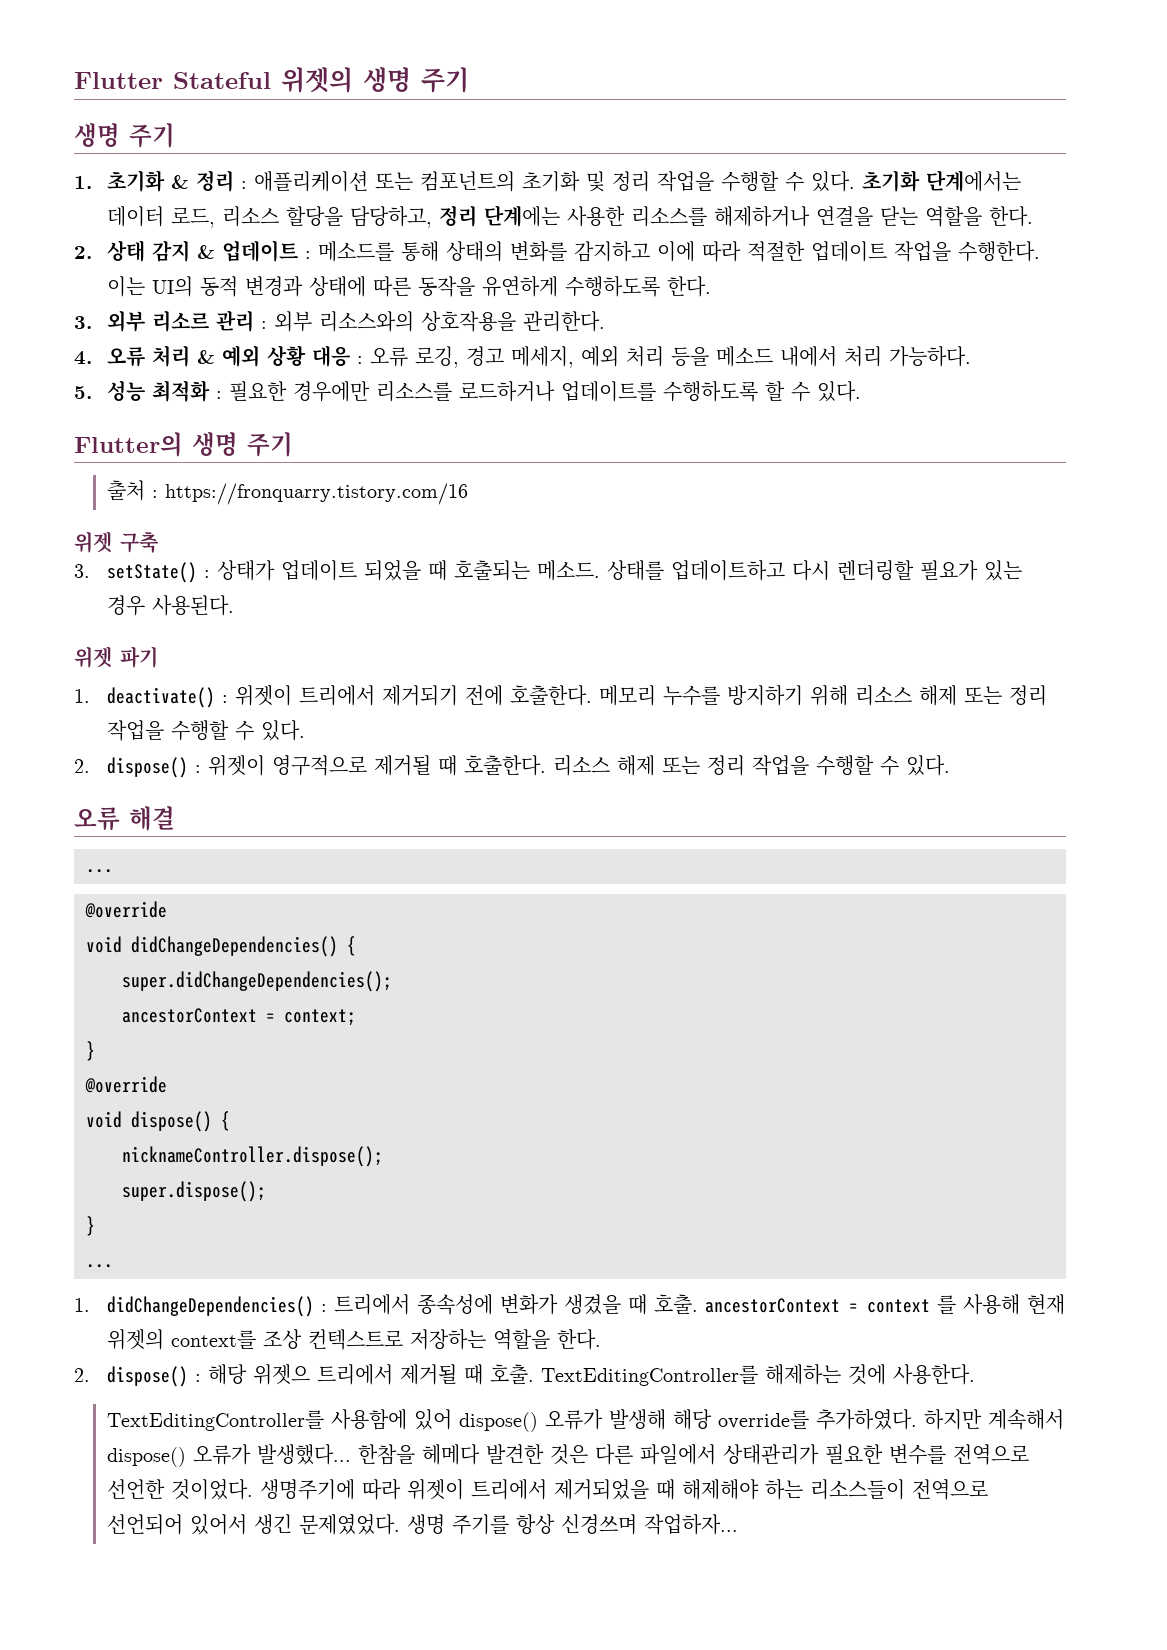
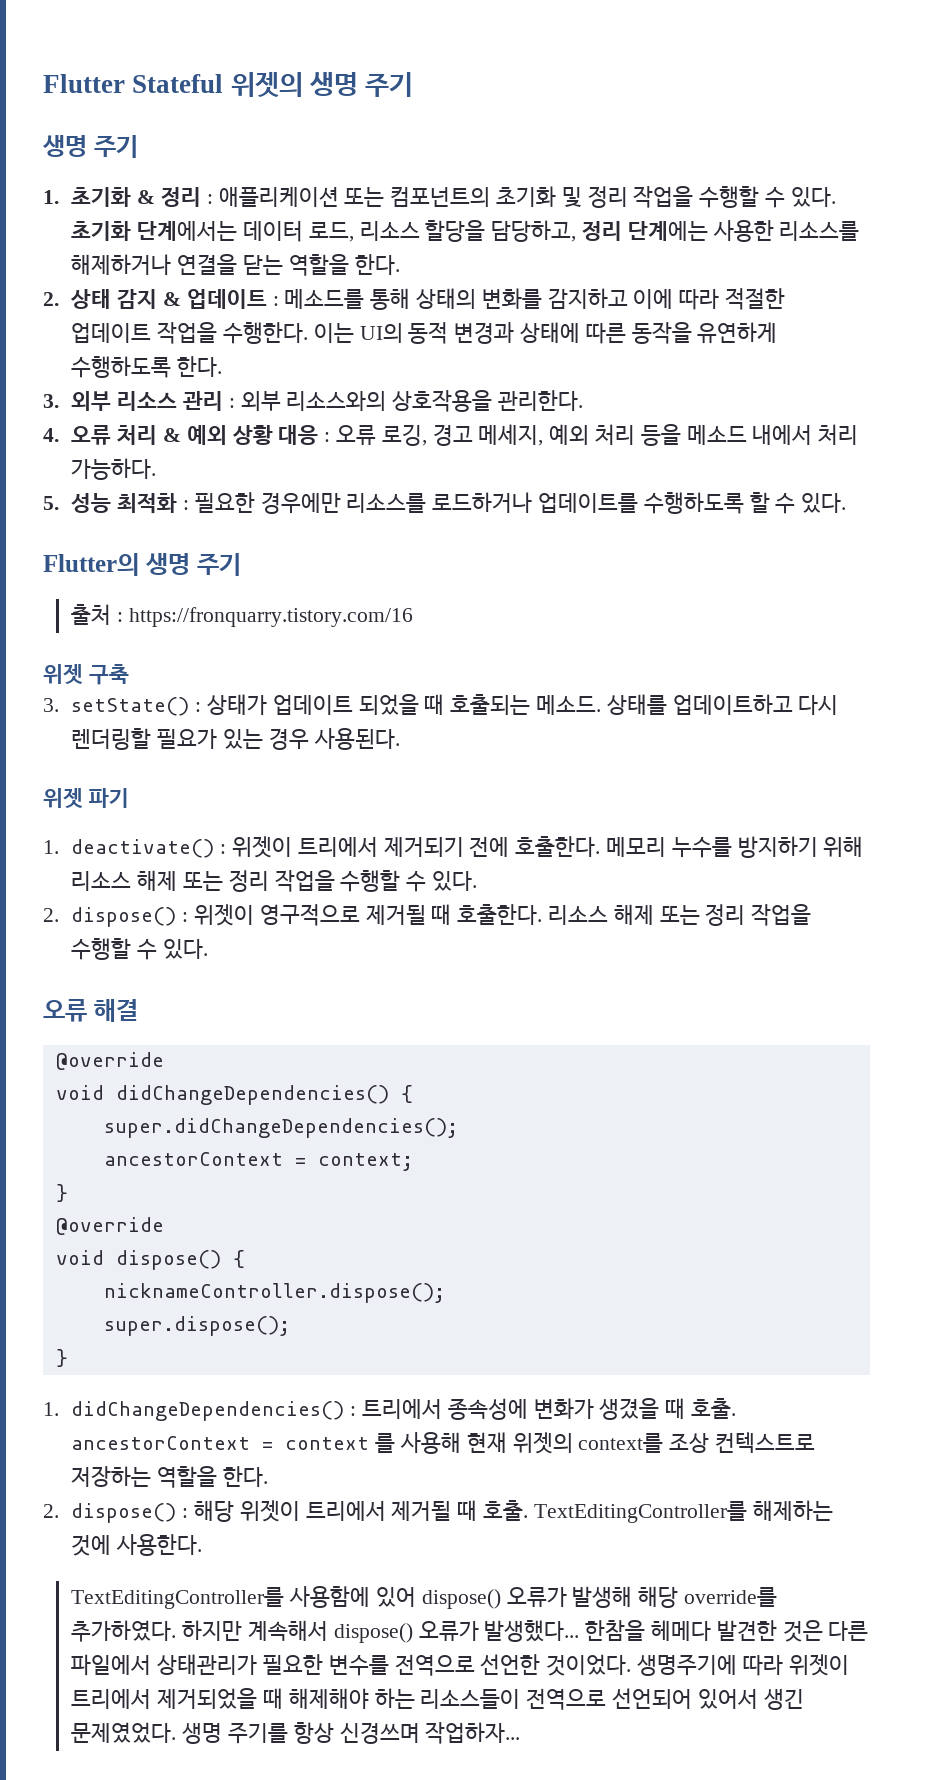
- 3. 외부 리소르 관리 : 외부 리소스와의 상호작용을 관리한다.
+ 3. 외부 리소스 관리 : 외부 리소스와의 상호작용을 관리한다.
  오류 해결
- ...
  super.dispose();
  }
- ...
- 2. dispose() : 해당 위젯으 트리에서 제거될 때 호출.
+ 2. dispose() : 해당 위젯이 트리에서 제거될 때 호출.

